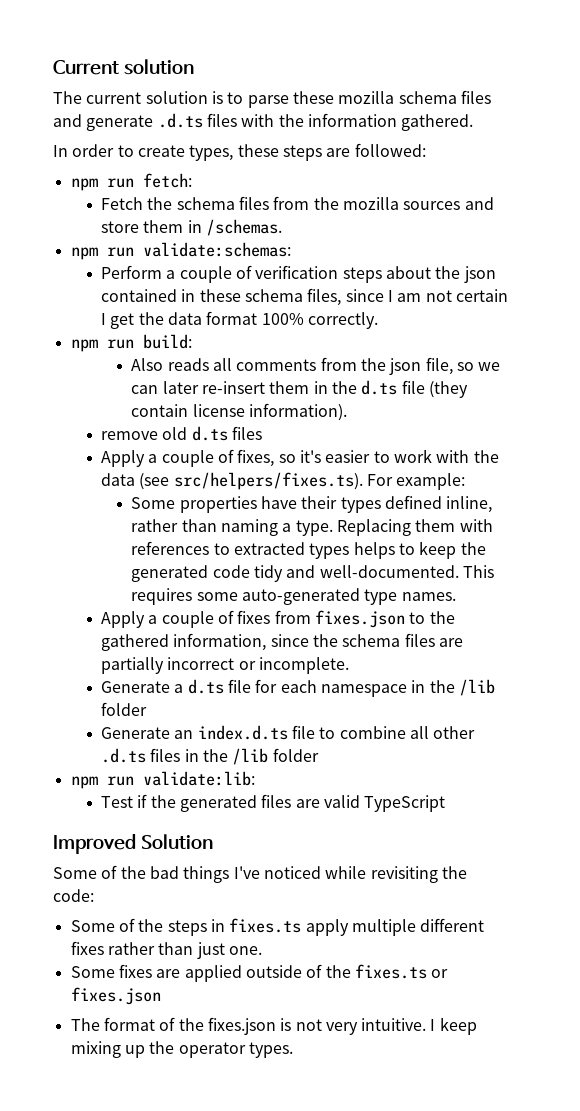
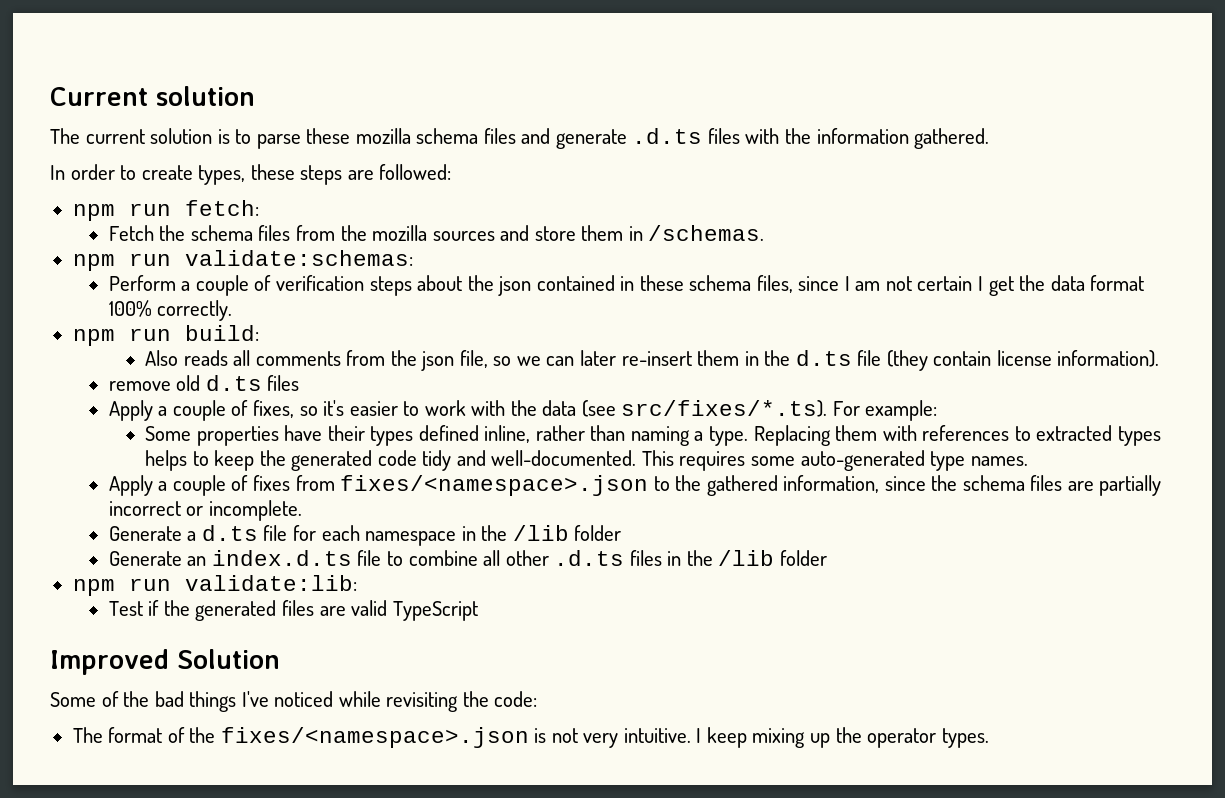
- Apply a couple of fixes, so it's easier to work with the data (see src/helpers/fixes.ts). For example:
+ Apply a couple of fixes, so it's easier to work with the data (see src/fixes/*.ts). For example:
- Apply a couple of fixes from fixes.json to the gathered information, since the schema files are partially incorrect or incomplete.
+ Apply a couple of fixes from fixes/<namespace>.json to the gathered information, since the schema files are partially incorrect or incomplete.
- Some of the steps in fixes.ts apply multiple different fixes rather than just one.
- Some fixes are applied outside of the fixes.ts or fixes.json
- The format of the fixes.json is not very intuitive.
+ The format of the fixes/<namespace>.json is not very intuitive.

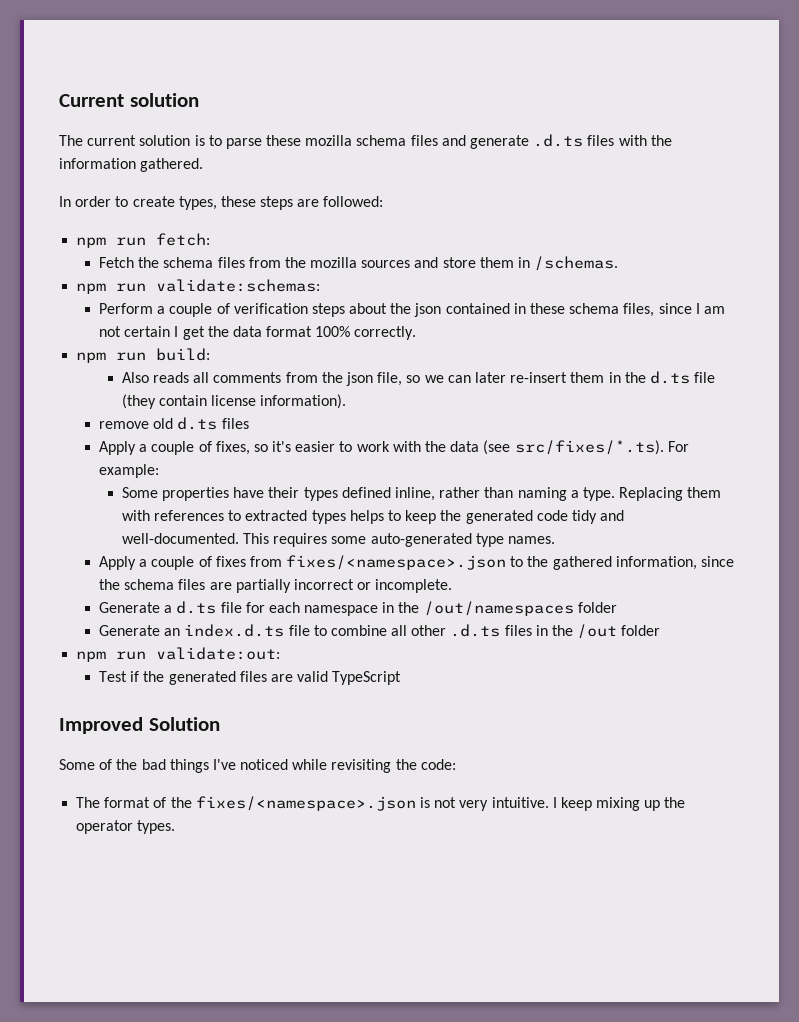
- Generate a d.ts file for each namespace in the /lib folder
+ Generate a d.ts file for each namespace in the /out/namespaces folder
- Generate an index.d.ts file to combine all other .d.ts files in the /lib folder
+ Generate an index.d.ts file to combine all other .d.ts files in the /out folder
- npm run validate:lib:
+ npm run validate:out:

